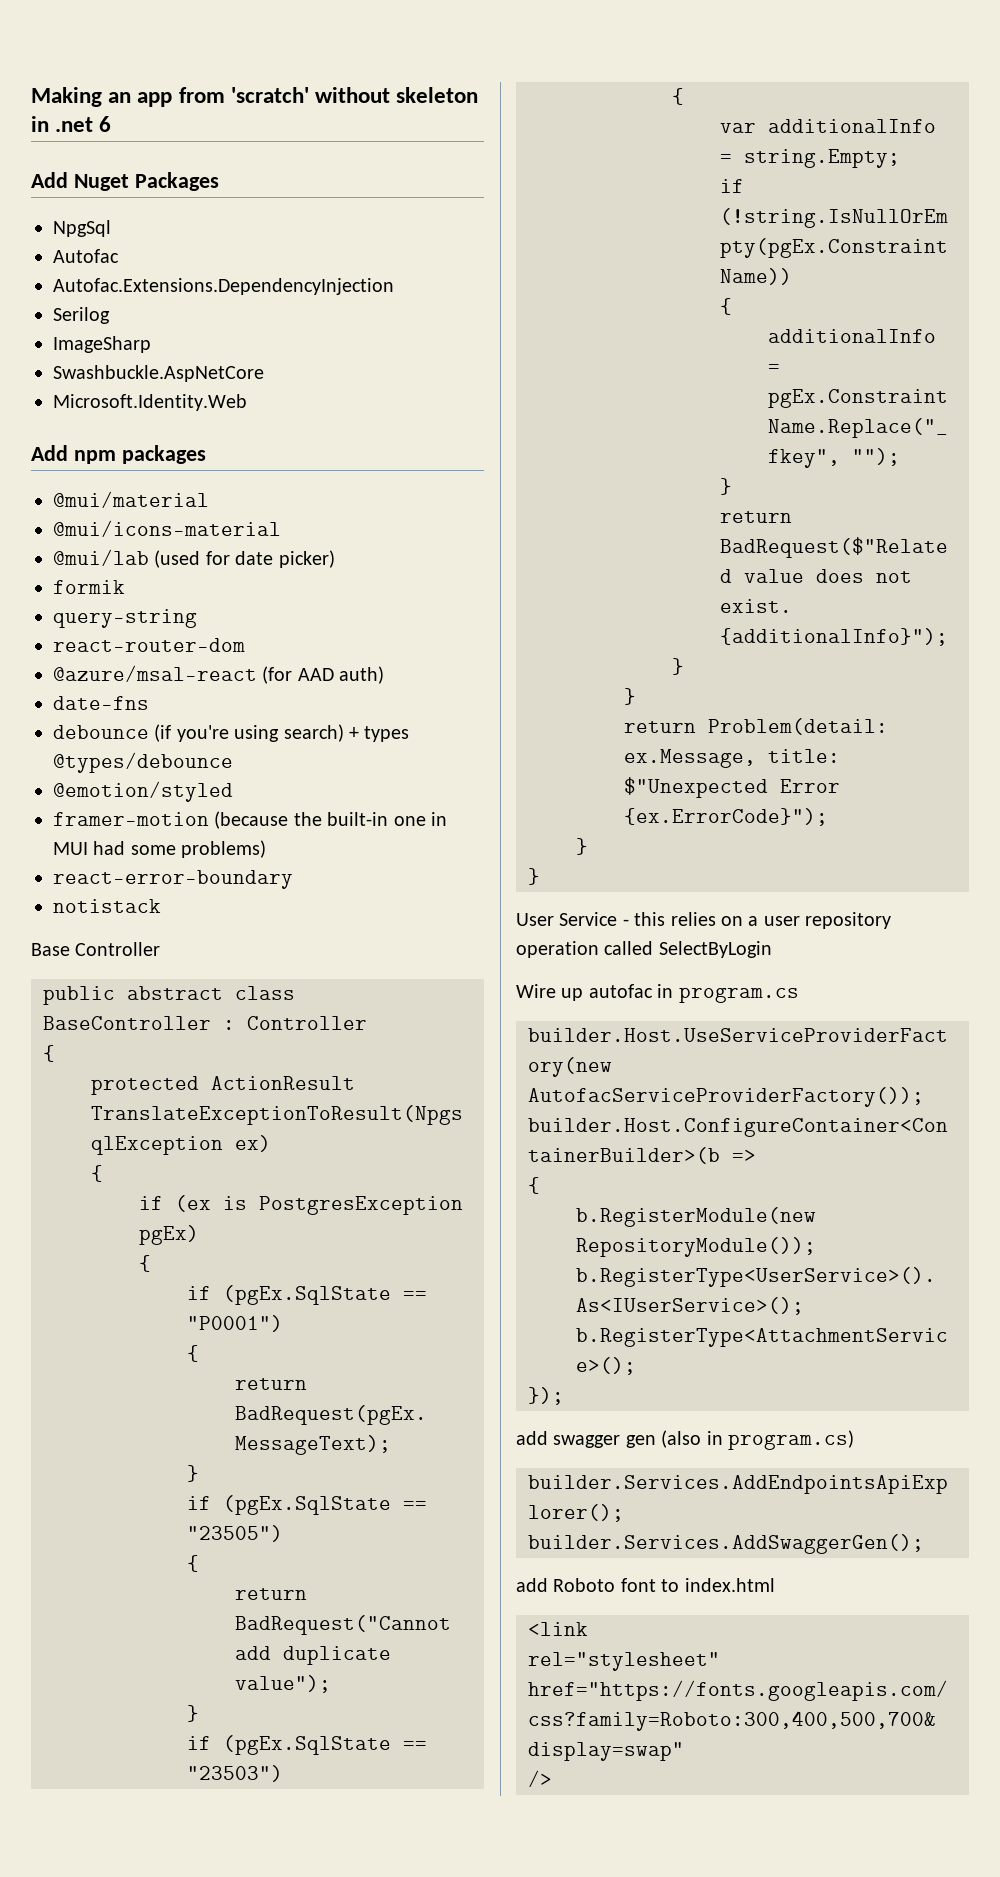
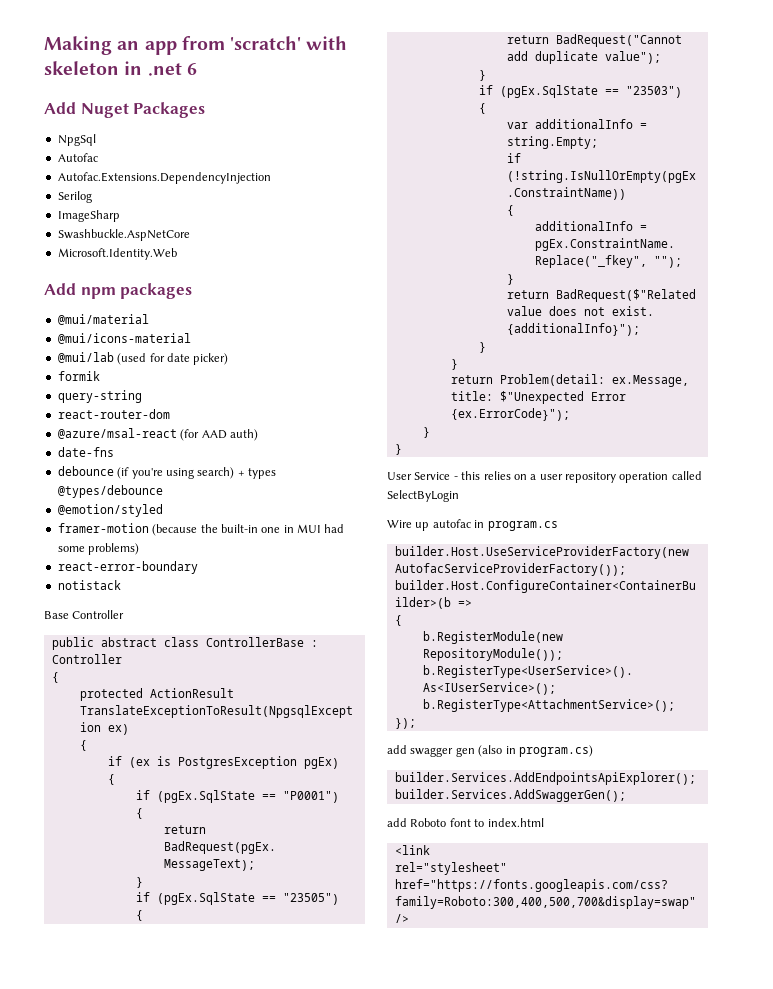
- Making an app from 'scratch' without skeleton in .net 6
+ Making an app from 'scratch' with skeleton in .net 6
- public abstract class BaseController : Controller
+ public abstract class ControllerBase : Controller

